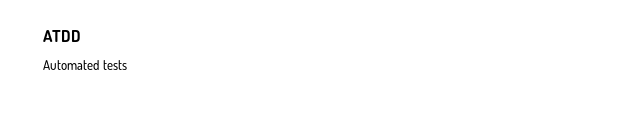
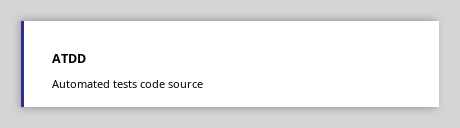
- Automated tests
+ Automated tests code source

